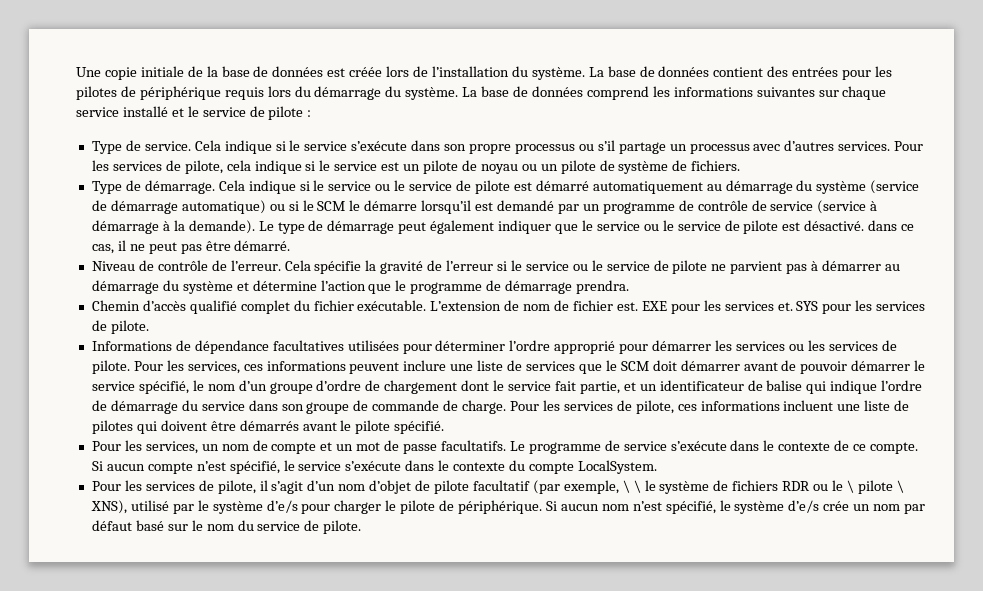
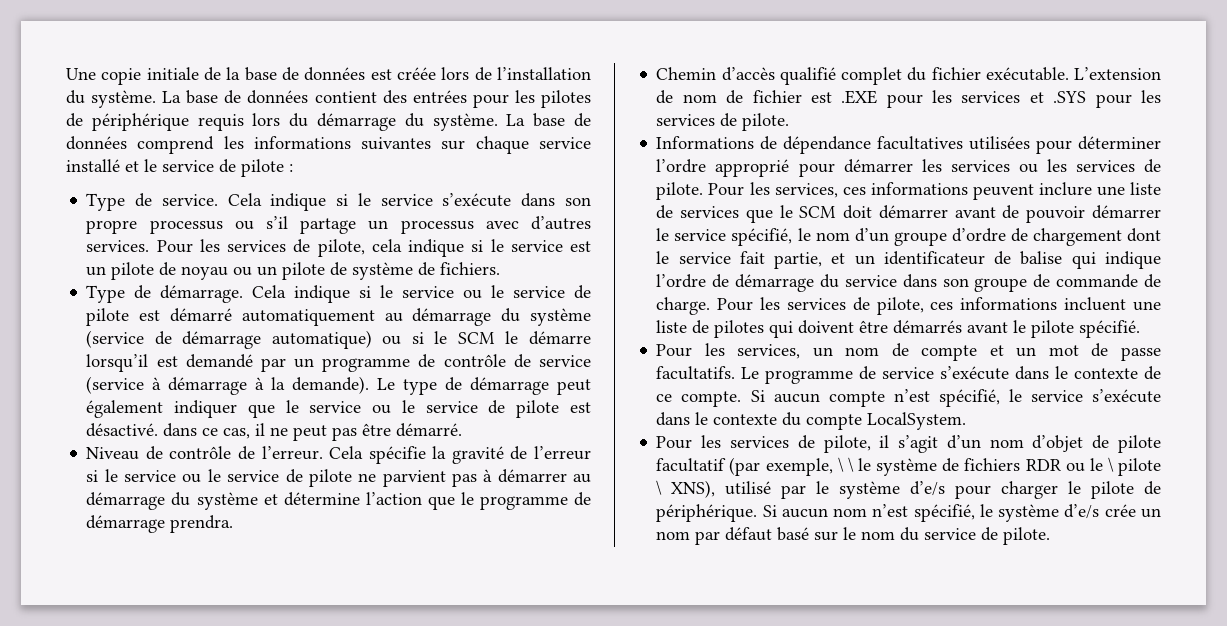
- L’extension de nom de fichier est. EXE pour les services et. SYS pour les services de pilote.
+ L’extension de nom de fichier est .EXE pour les services et .SYS pour les services de pilote.

